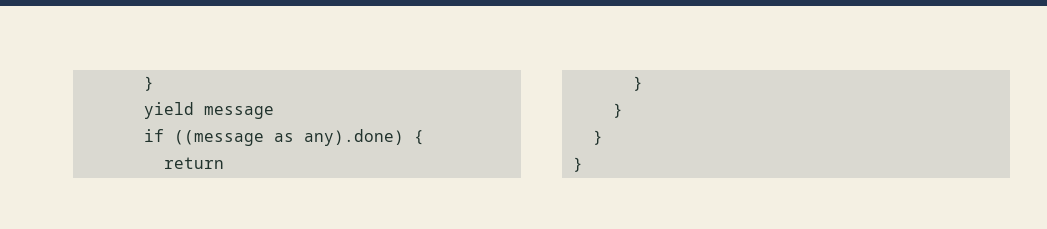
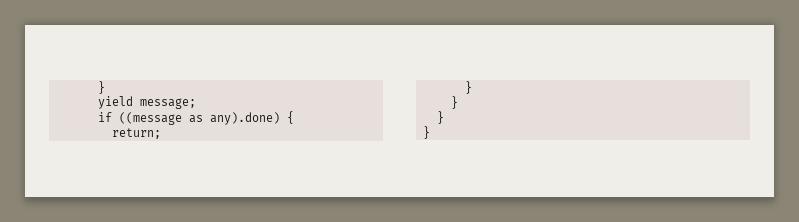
- yield message
+ yield message;
- return
+ return;

